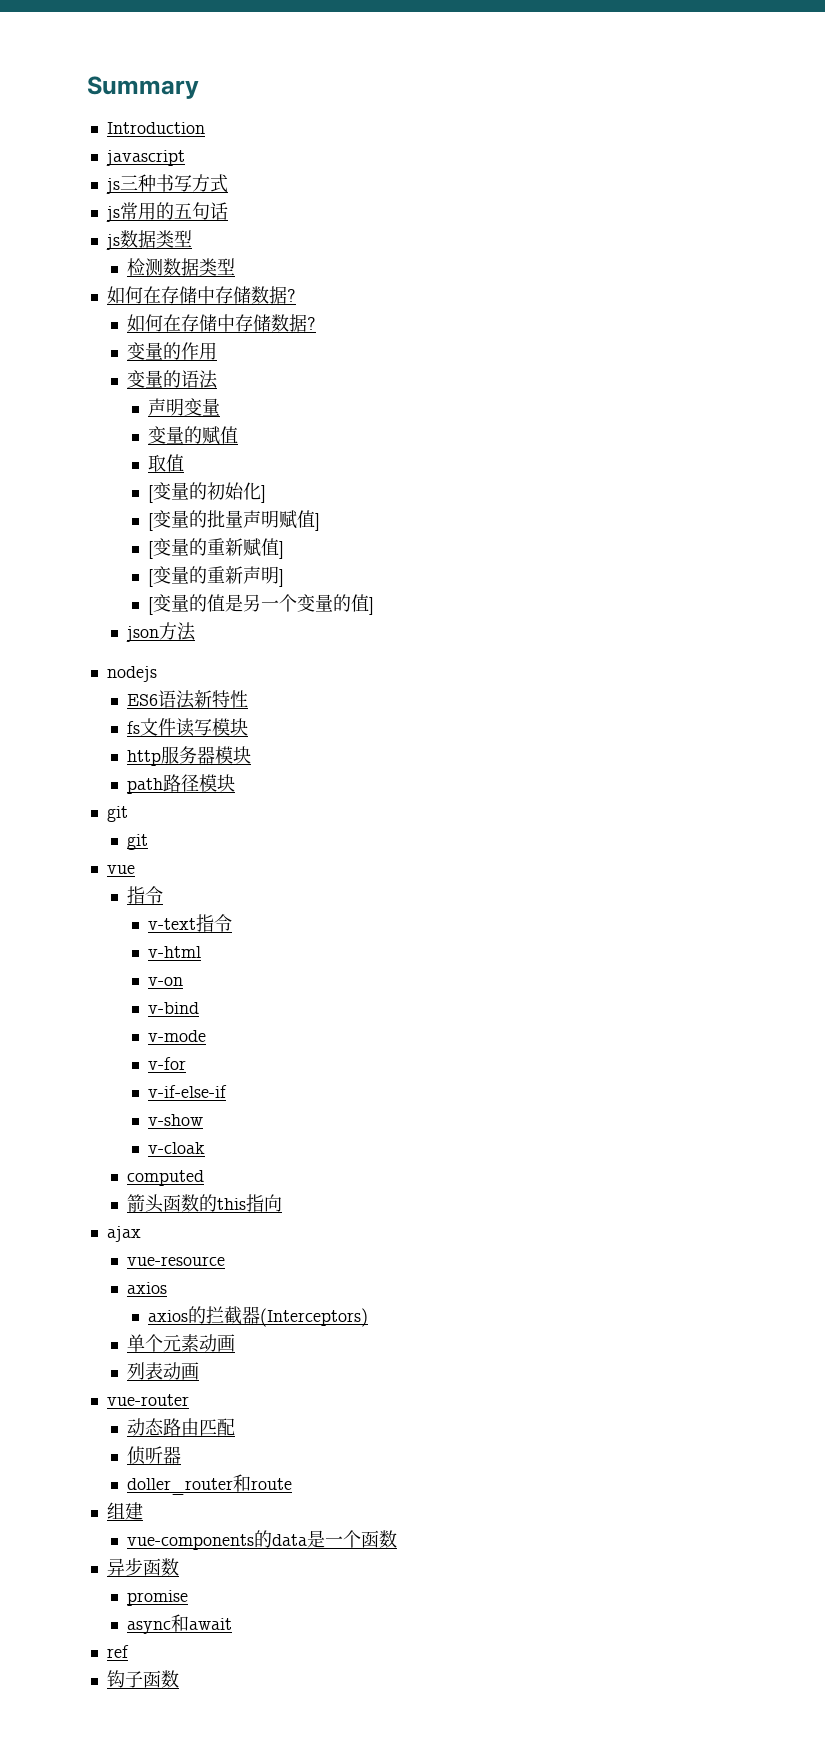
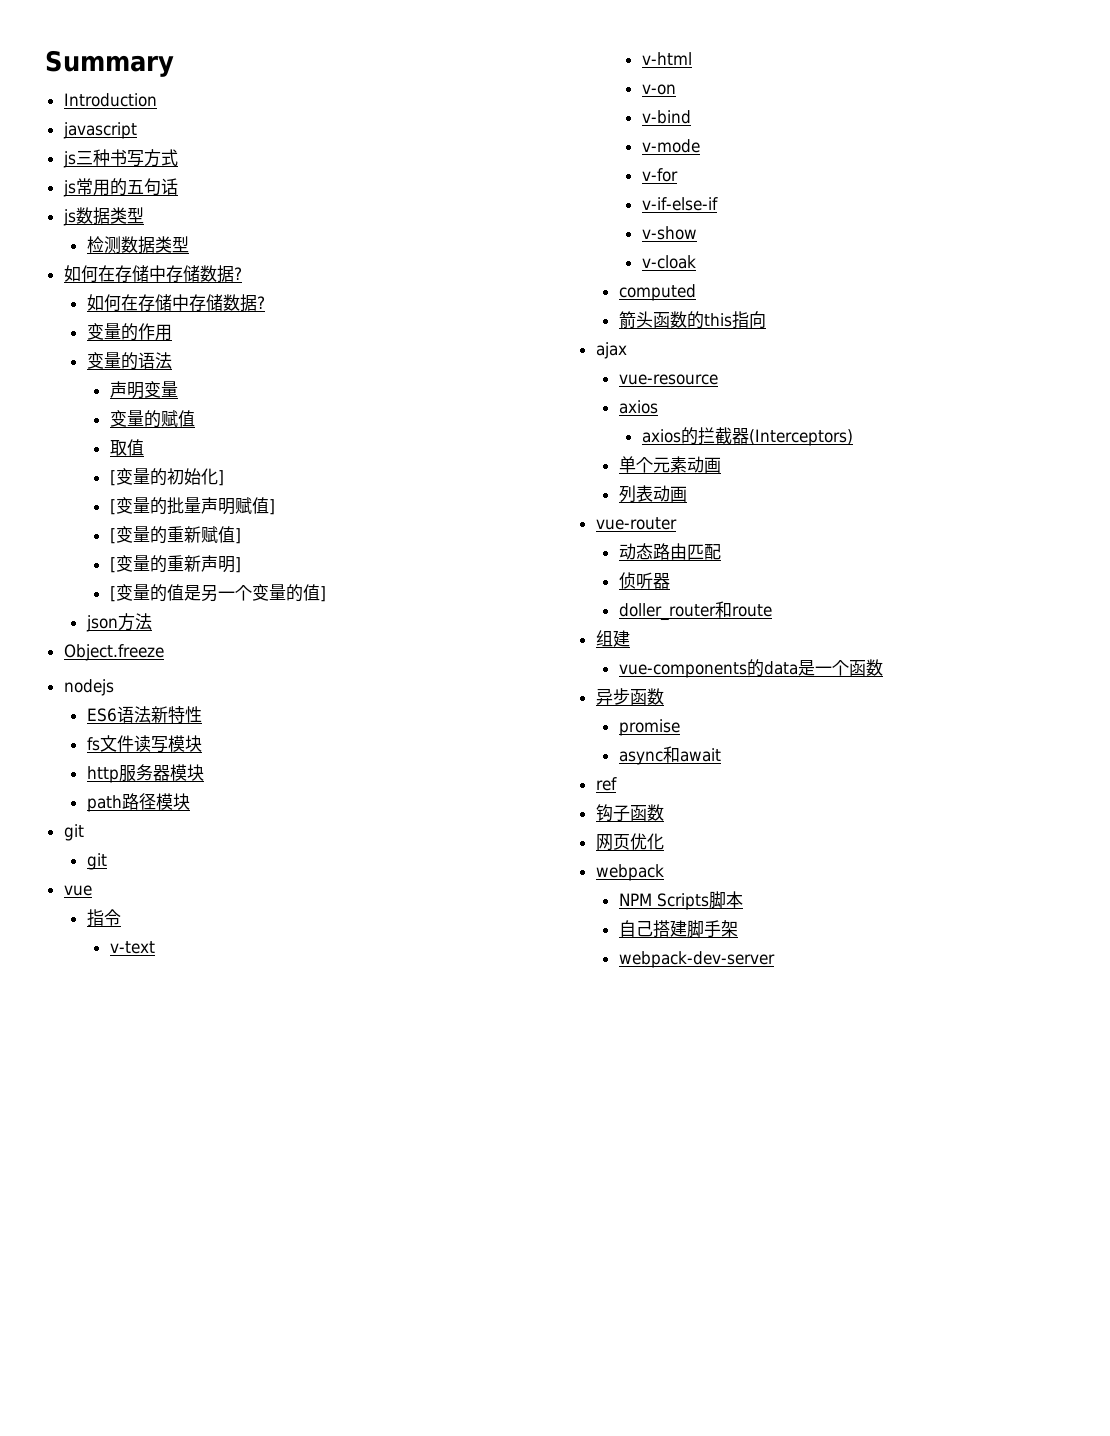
+ Object.freeze
- v-text指令
+ v-text
+ 网页优化
+ webpack
+ NPM Scripts脚本
+ 自己搭建脚手架
+ webpack-dev-server

